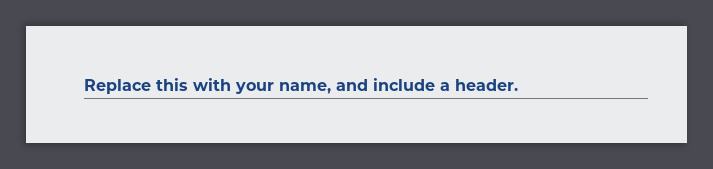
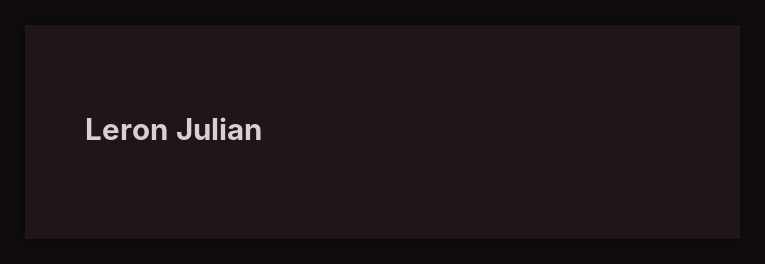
- Replace this with your name, and include a header.
+ Leron Julian

